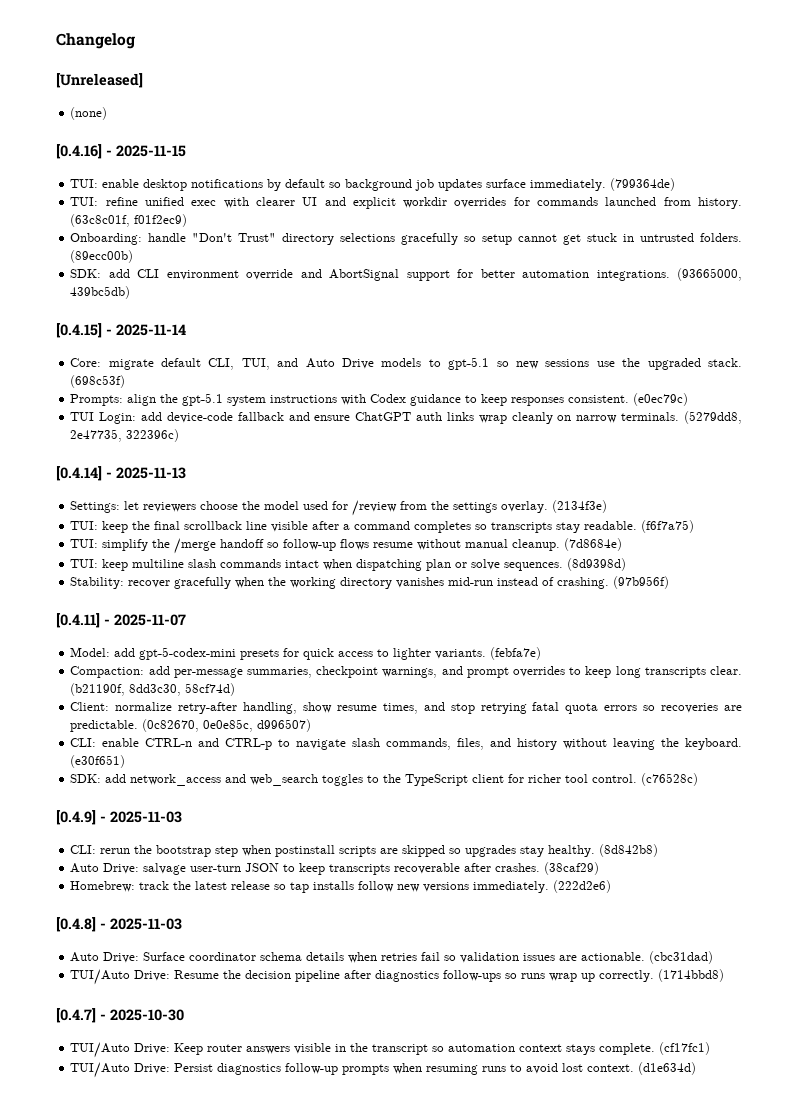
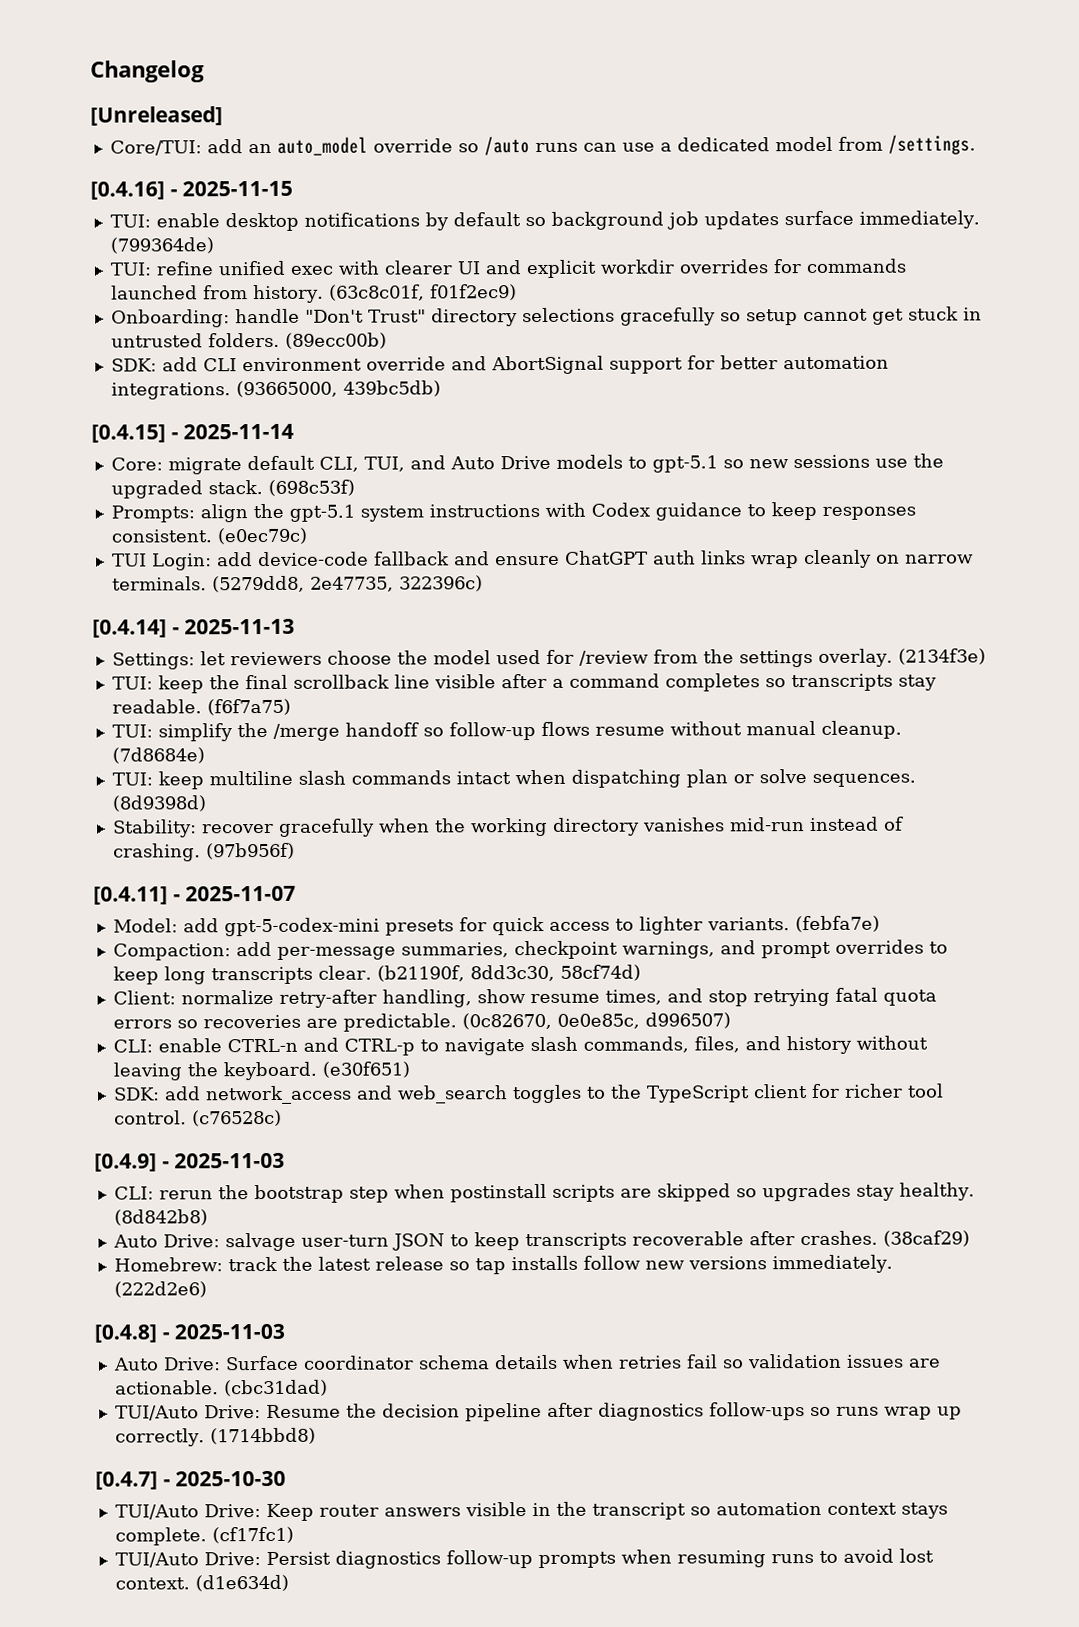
- (none)
+ Core/TUI: add an auto_model override so /auto runs can use a dedicated model from /settings.

